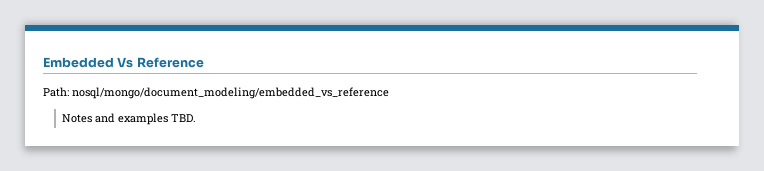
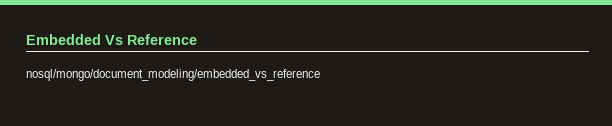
- Path: nosql/mongo/document_modeling/embedded_vs_reference
+ nosql/mongo/document_modeling/embedded_vs_reference
- Notes and examples TBD.

